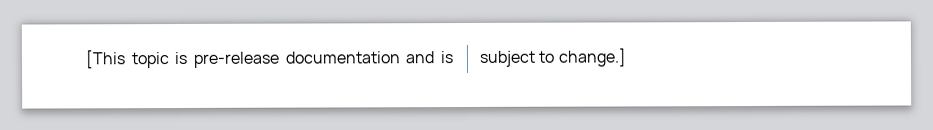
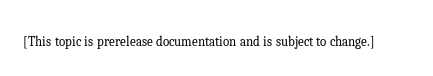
- [This topic is pre-release documentation and is subject to change.]
+ [This topic is prerelease documentation and is subject to change.]

